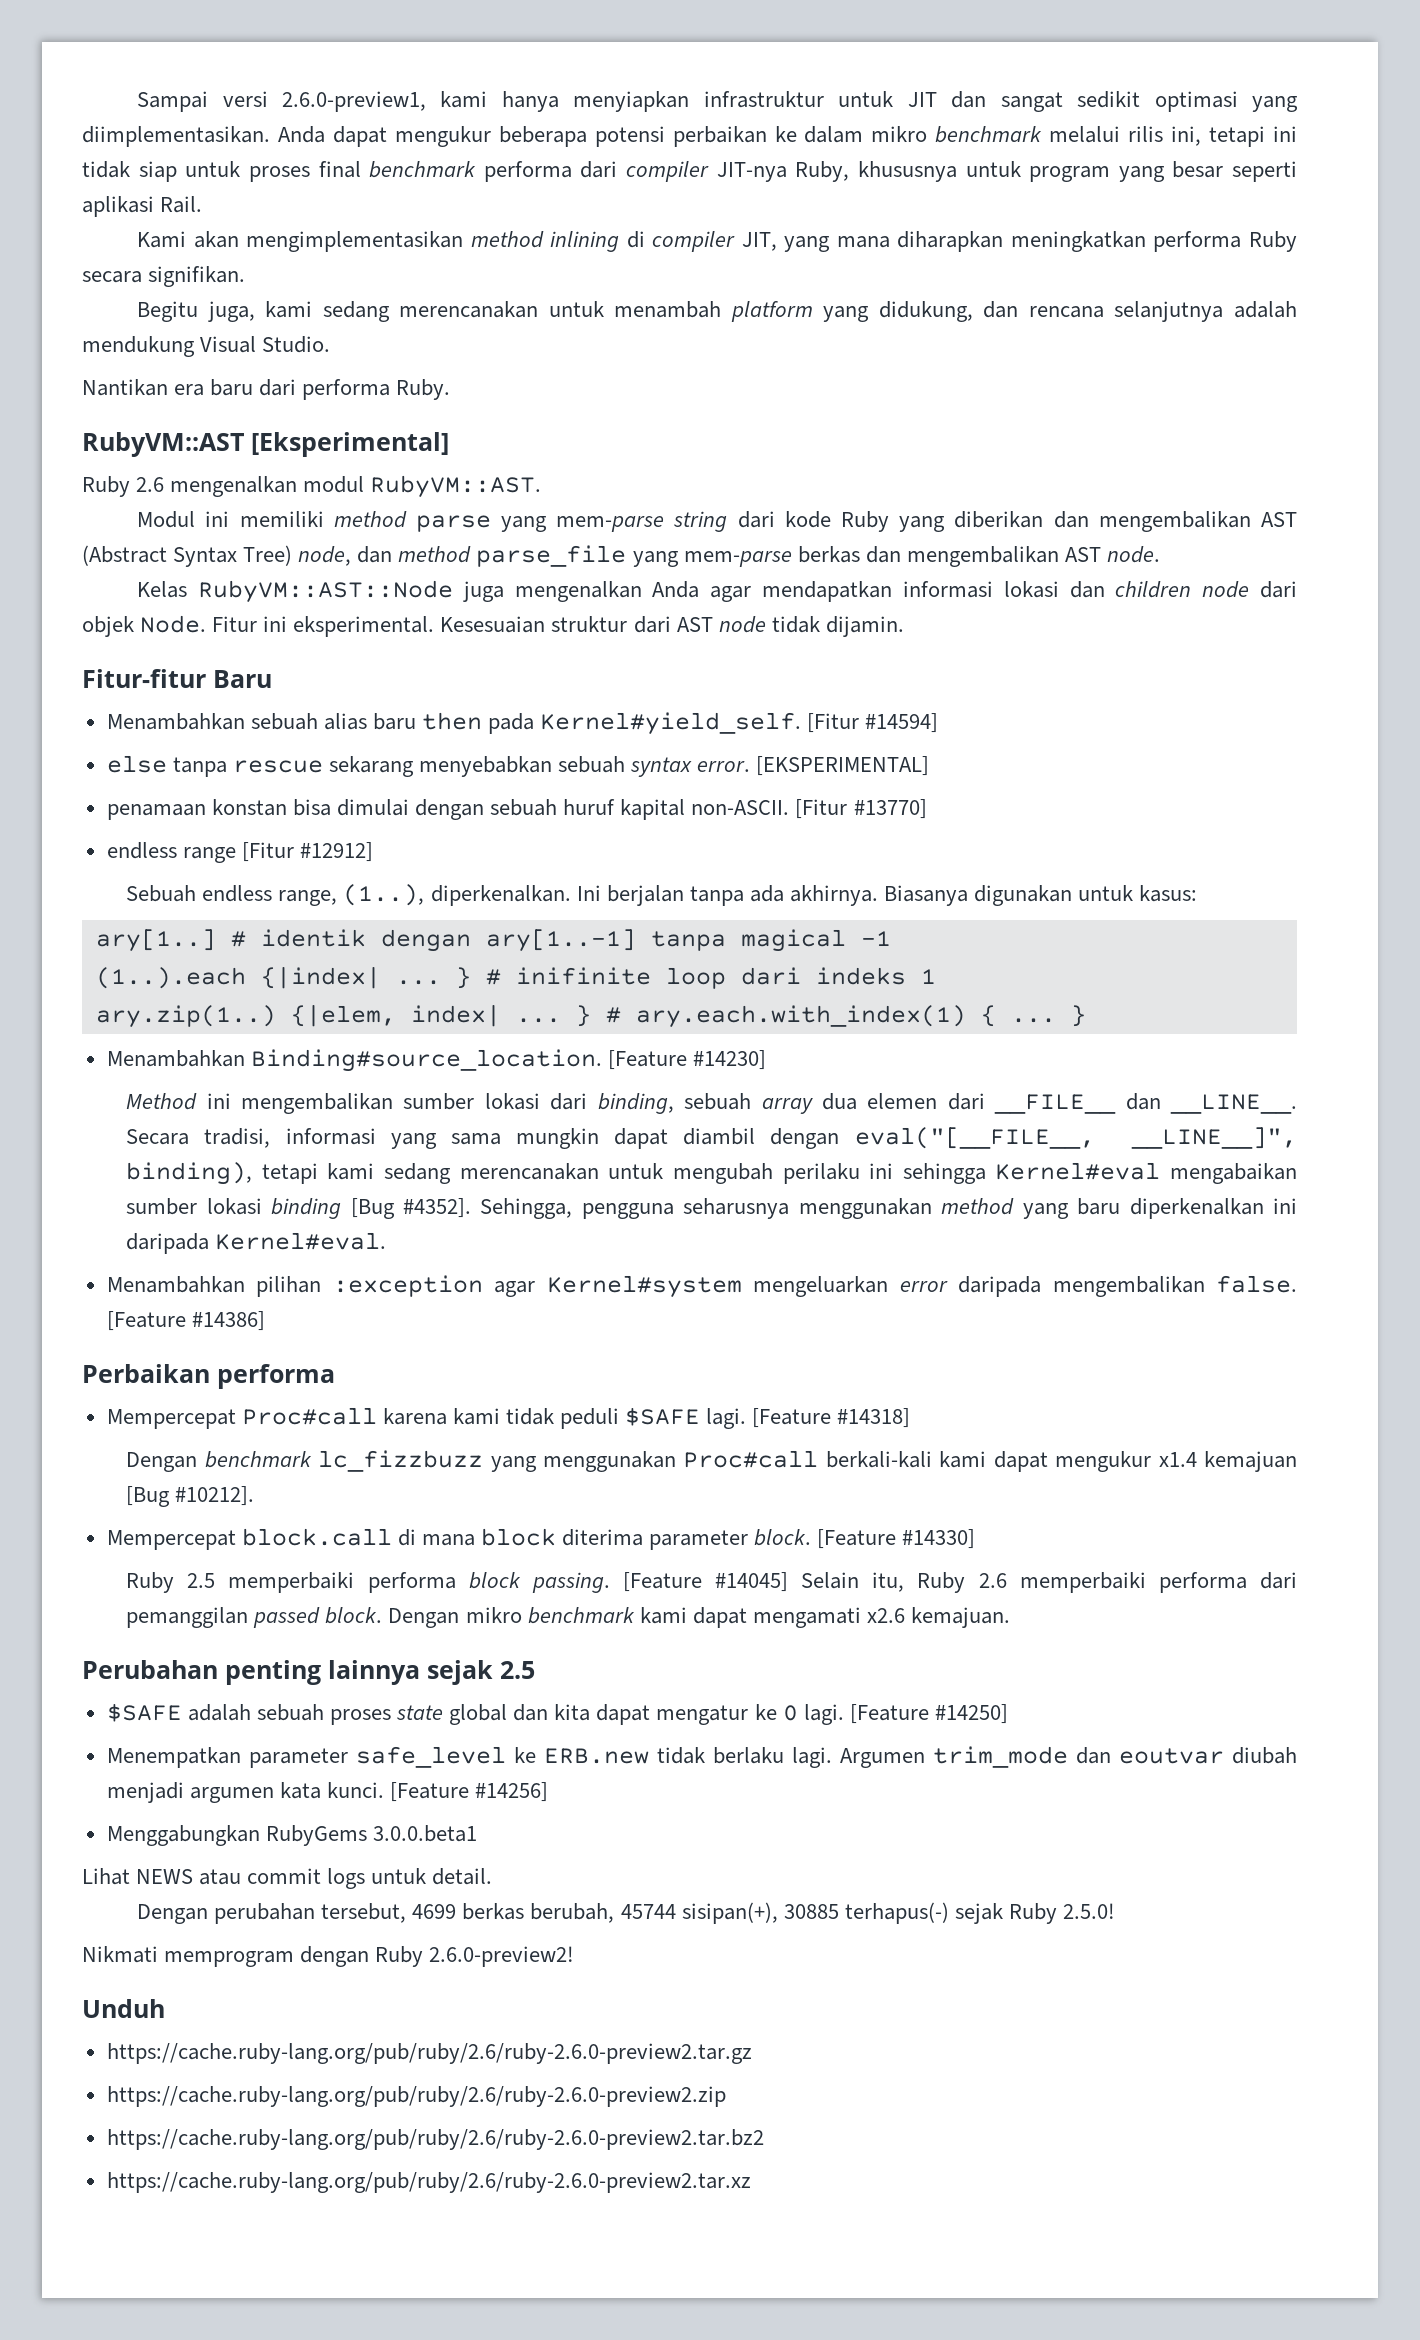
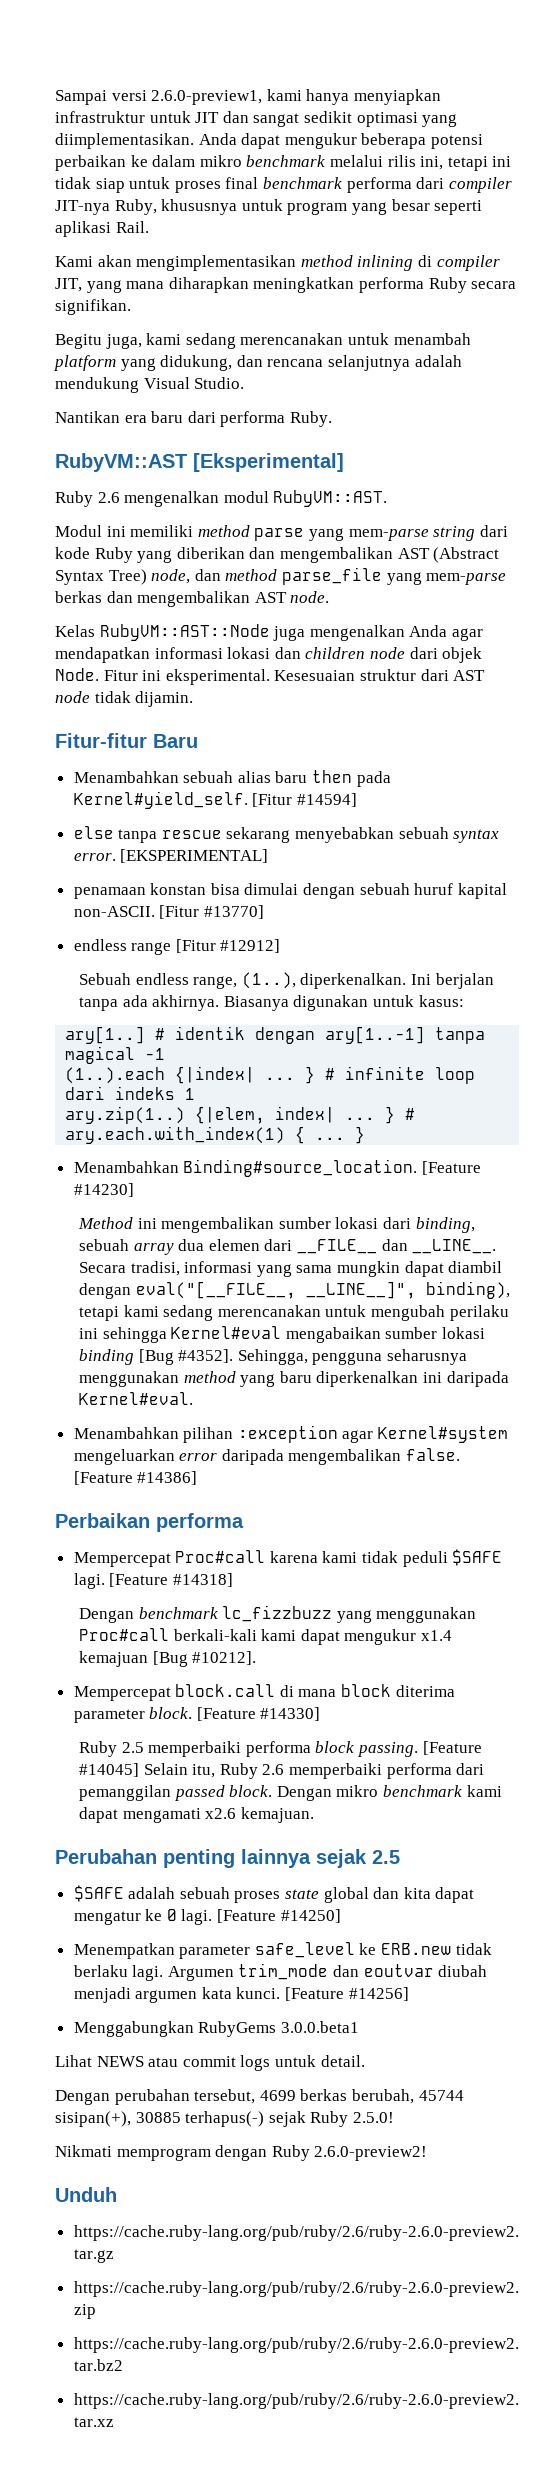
- } # inifinite loop dari indeks 1
+ } # infinite loop dari indeks 1

